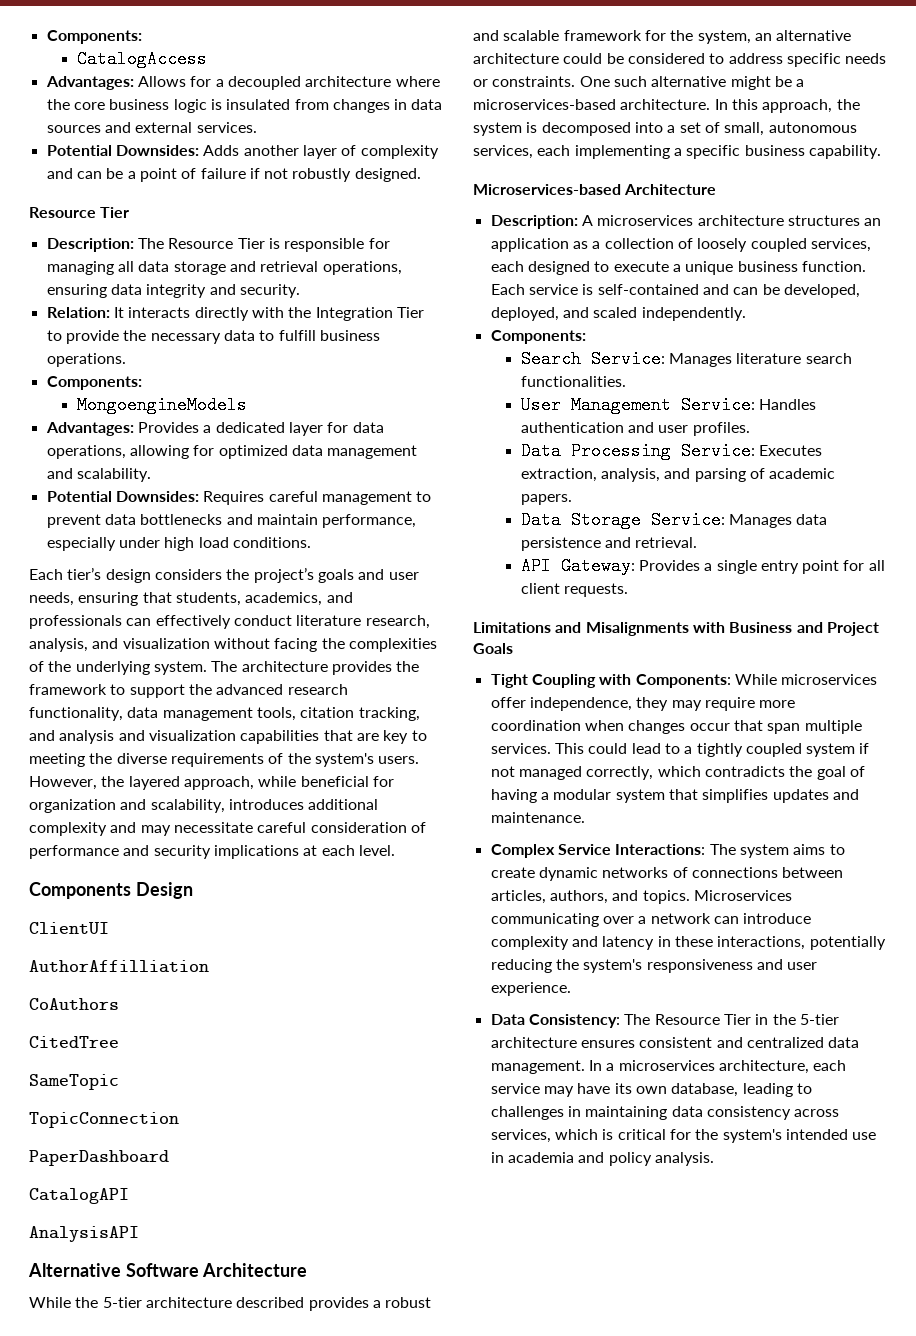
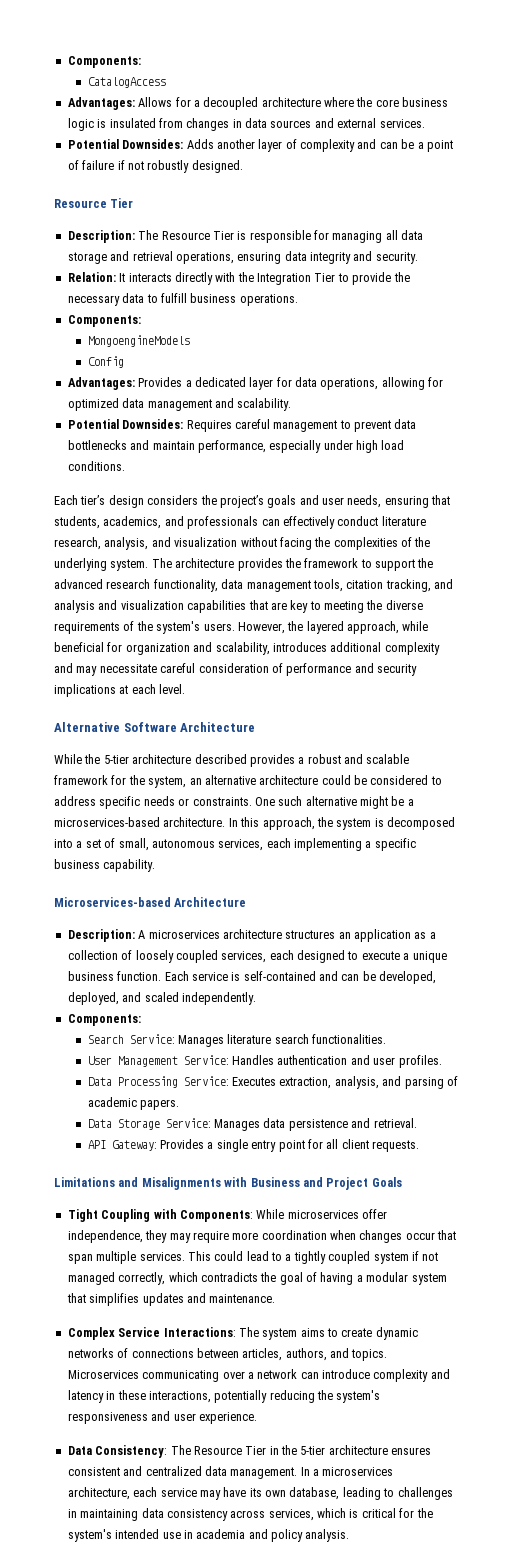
+ Config
- Components Design
- ClientUI
- AuthorAffilliation
- CoAuthors
- CitedTree
- SameTopic
- TopicConnection
- PaperDashboard
- CatalogAPI
- AnalysisAPI

